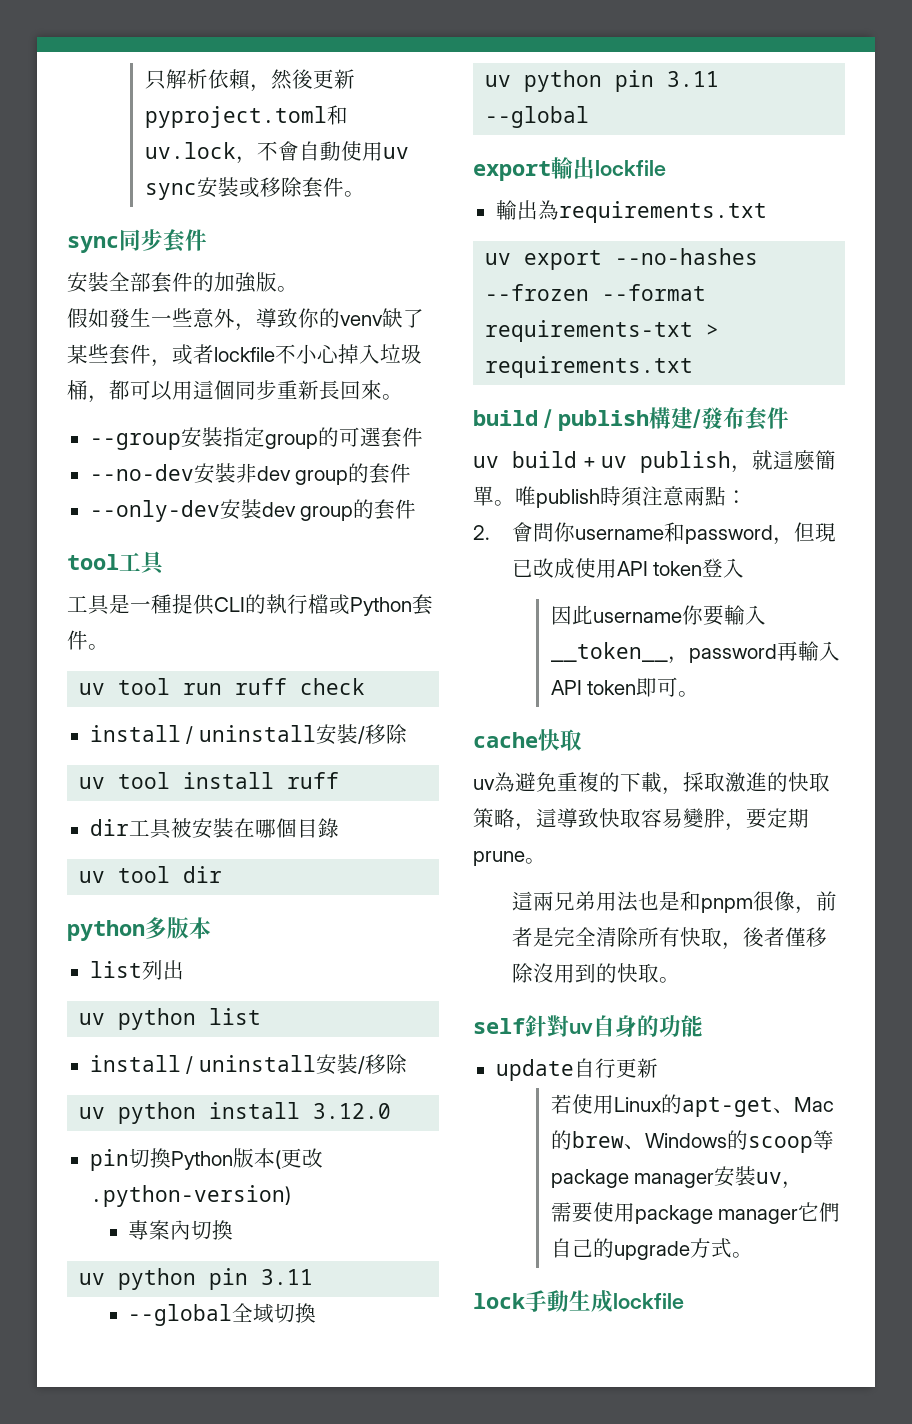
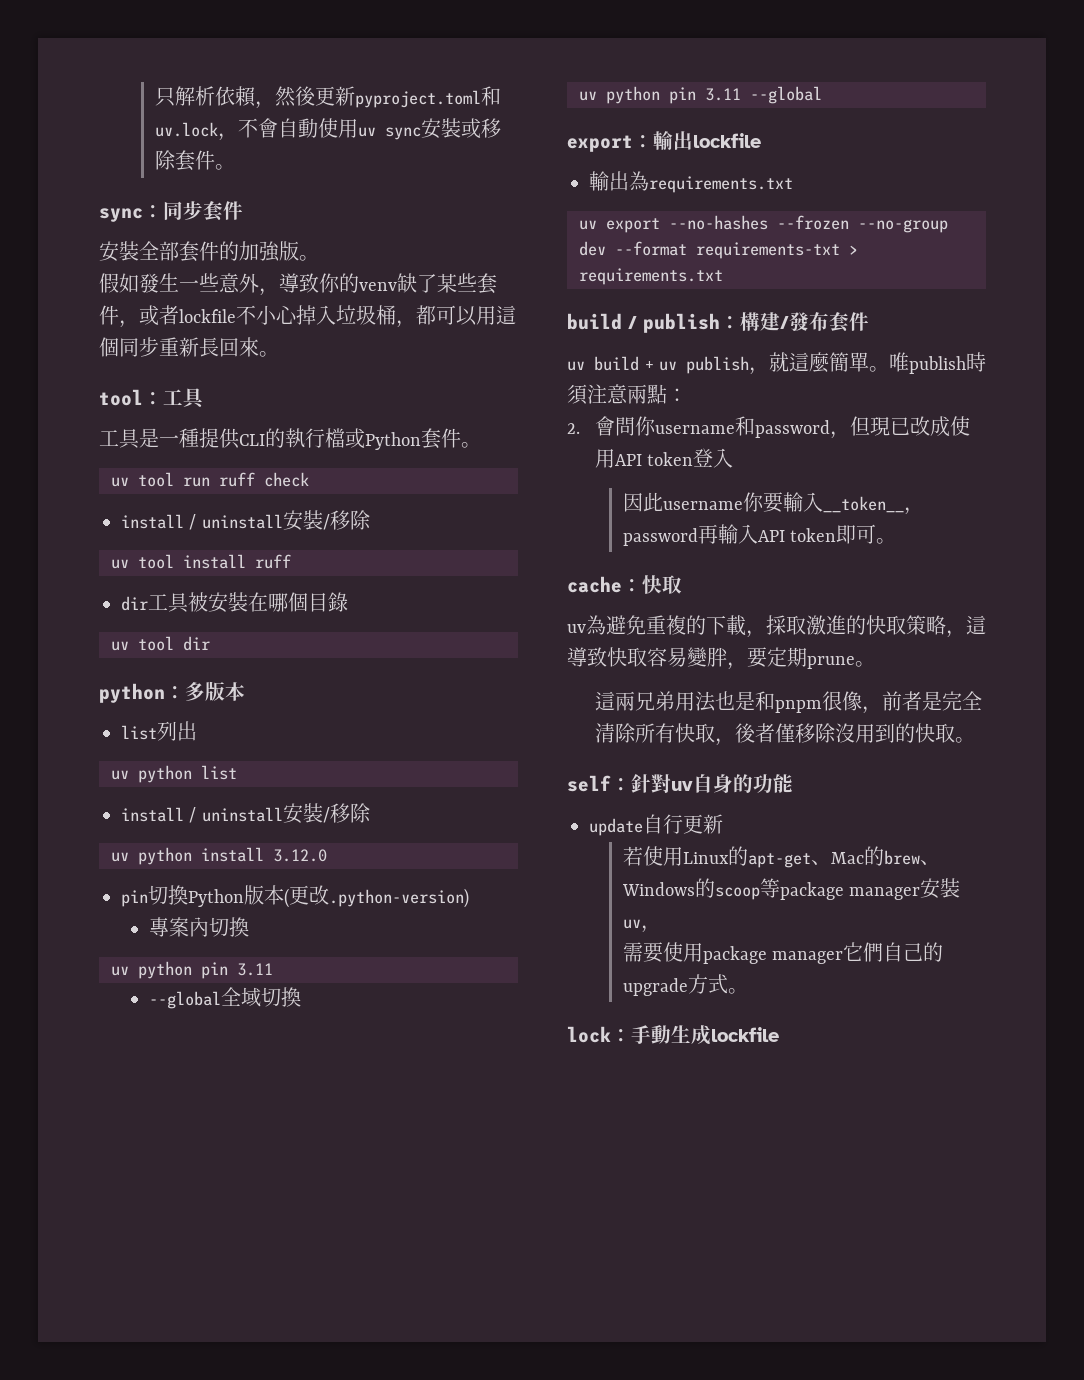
- sync同步套件
+ sync：同步套件
- --group安裝指定group的可選套件
- --no-dev安裝非dev group的套件
- --only-dev安裝dev group的套件
- tool工具
+ tool：工具
- python多版本
+ python：多版本
- export輸出lockfile
+ export：輸出lockfile
- uv export --no-hashes --frozen --format requirements-txt > requirements.txt
+ uv export --no-hashes --frozen --no-group dev --format requirements-txt > requirements.txt
- build / publish構建/發布套件
+ build / publish：構建/發布套件
- cache快取
+ cache：快取
- self針對uv自身的功能
+ self：針對uv自身的功能
- lock手動生成lockfile
+ lock：手動生成lockfile

